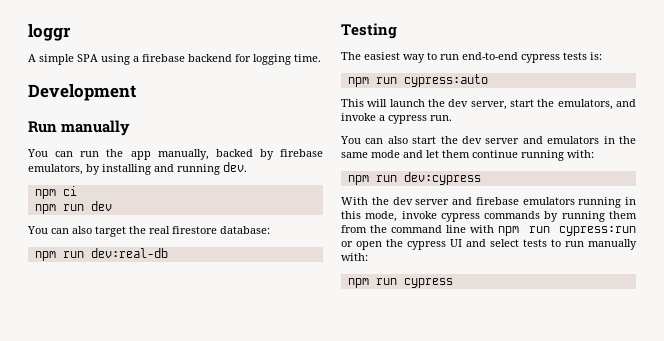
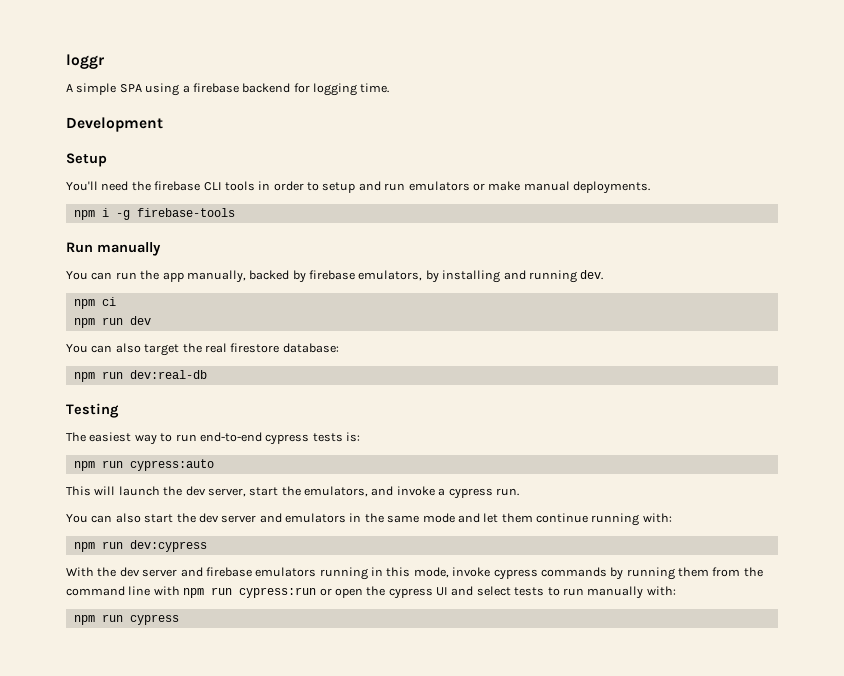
+ Setup
+ You'll need the firebase CLI tools in order to setup and run emulators or make manual deployments.
+ npm i -g firebase-tools

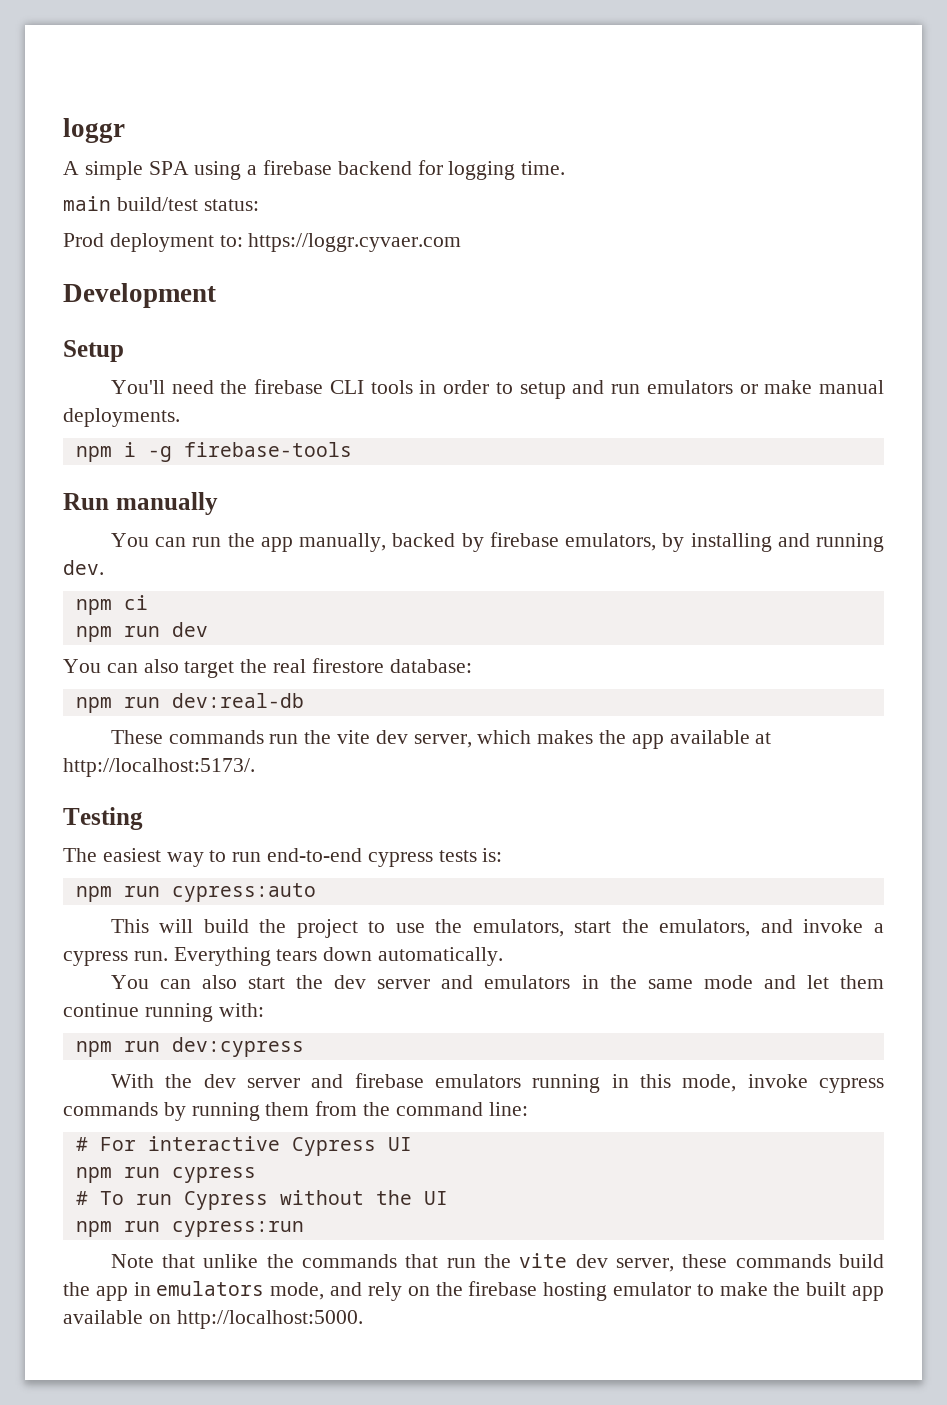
+ main build/test status:
+ Prod deployment to: https://loggr.cyvaer.com
+ These commands run the vite dev server, which makes the app available at http://localhost:5173/.
- This will launch the dev server, start the emulators, and invoke a cypress run.
+ This will build the project to use the emulators, start the emulators, and invoke a cypress run. Everything tears down automatically.
- With the dev server and firebase emulators running in this mode, invoke cypress commands by running them from the command line with npm run cypress:run or open the cypress UI and select tests to run manually with:
+ With the dev server and firebase emulators running in this mode, invoke cypress commands by running them from the command line:
+ # For interactive Cypress UI
  npm run cypress
+ # To run Cypress without the UI
+ npm run cypress:run
+ Note that unlike the commands that run the vite dev server, these commands build the app in emulators mode, and rely on the firebase hosting emulator to make the built app available on http://localhost:5000.

